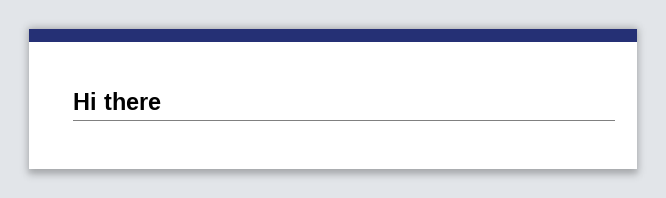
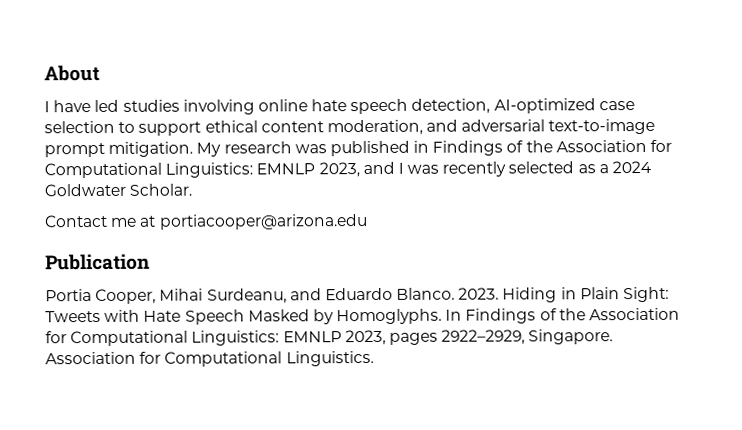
- Hi there
+ About
+ I have led studies involving online hate speech detection, AI-optimized case selection to support ethical content moderation, and adversarial text-to-image prompt mitigation. My research was published in Findings of the Association for Computational Linguistics: EMNLP 2023, and I was recently selected as a 2024 Goldwater Scholar.
+ Contact me at portiacooper@arizona.edu
+ Publication
+ Portia Cooper, Mihai Surdeanu, and Eduardo Blanco. 2023. Hiding in Plain Sight: Tweets with Hate Speech Masked by Homoglyphs. In Findings of the Association for Computational Linguistics: EMNLP 2023, pages 2922–2929, Singapore. Association for Computational Linguistics.

